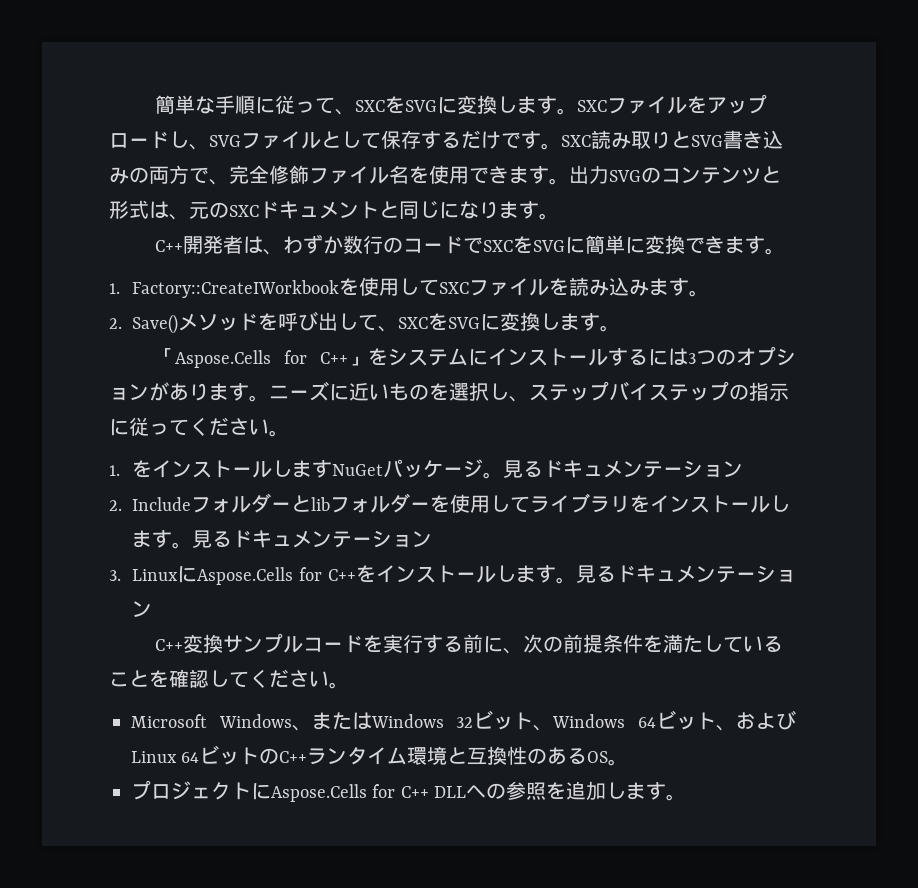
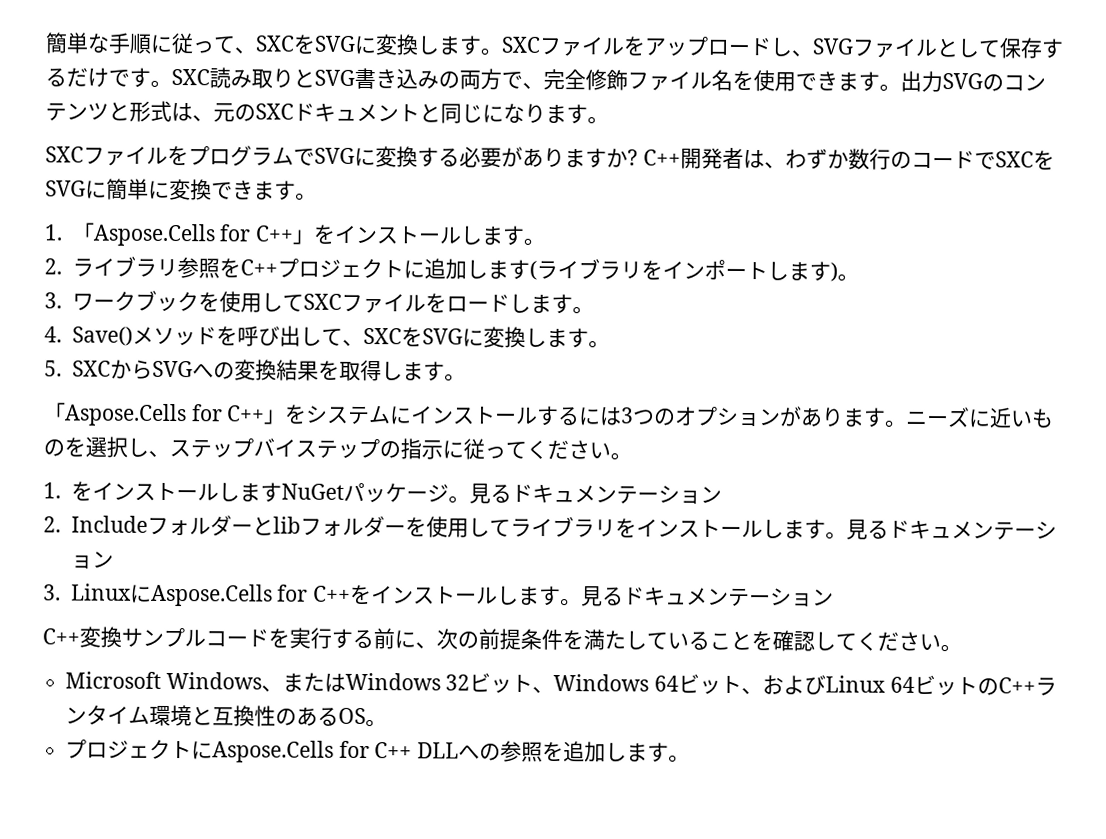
+ SXCファイルをプログラムでSVGに変換する必要がありますか?
- 1. Factory::CreateIWorkbookを使用してSXCファイルを読み込みます。
- 2. Save()メソッドを呼び出して、SXCをSVGに変換します。
+ 1.「Aspose.Cells for C++」をインストールします。
+ 2.ライブラリ参照をC++プロジェクトに追加します(ライブラリをインポートします)。
+ 3.ワークブックを使用してSXCファイルをロードします。
+ 4. Save()メソッドを呼び出して、SXCをSVGに変換します。
+ 5. SXCからSVGへの変換結果を取得します。

